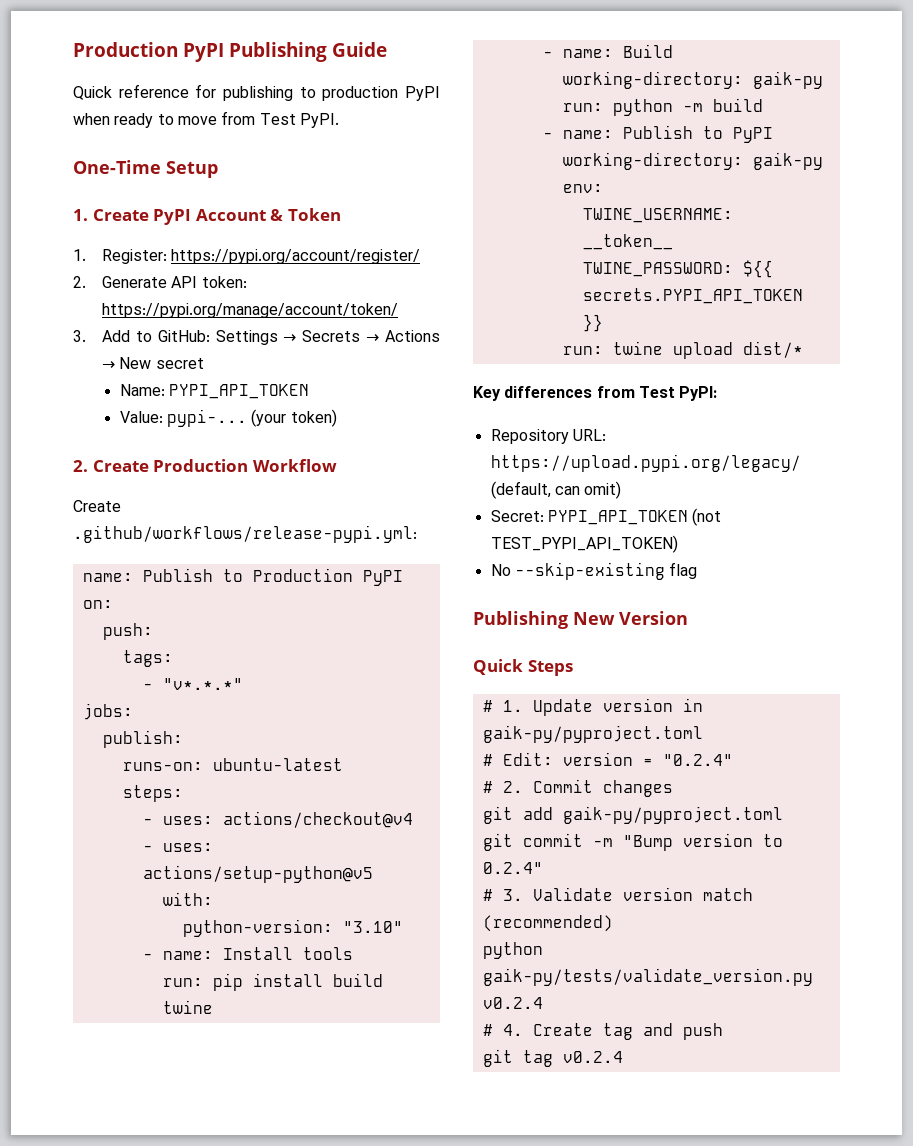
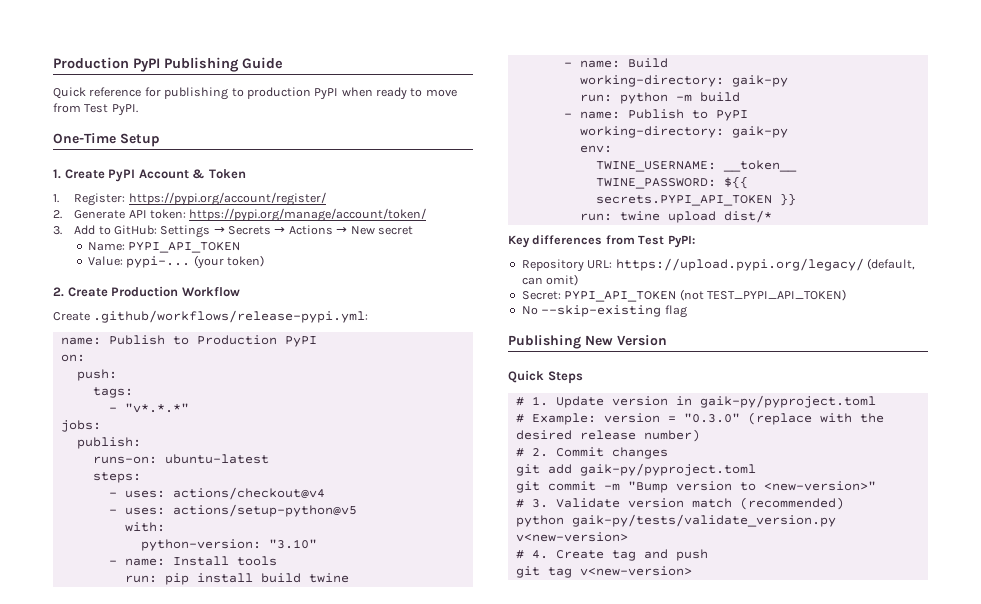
- # Edit: version = "0.2.4"
+ # Example: version = "0.3.0" (replace with the desired release number)
- git commit -m "Bump version to 0.2.4"
+ git commit -m "Bump version to <new-version>"
- python gaik-py/tests/validate_version.py v0.2.4
+ python gaik-py/tests/validate_version.py v<new-version>
- git tag v0.2.4
+ git tag v<new-version>

